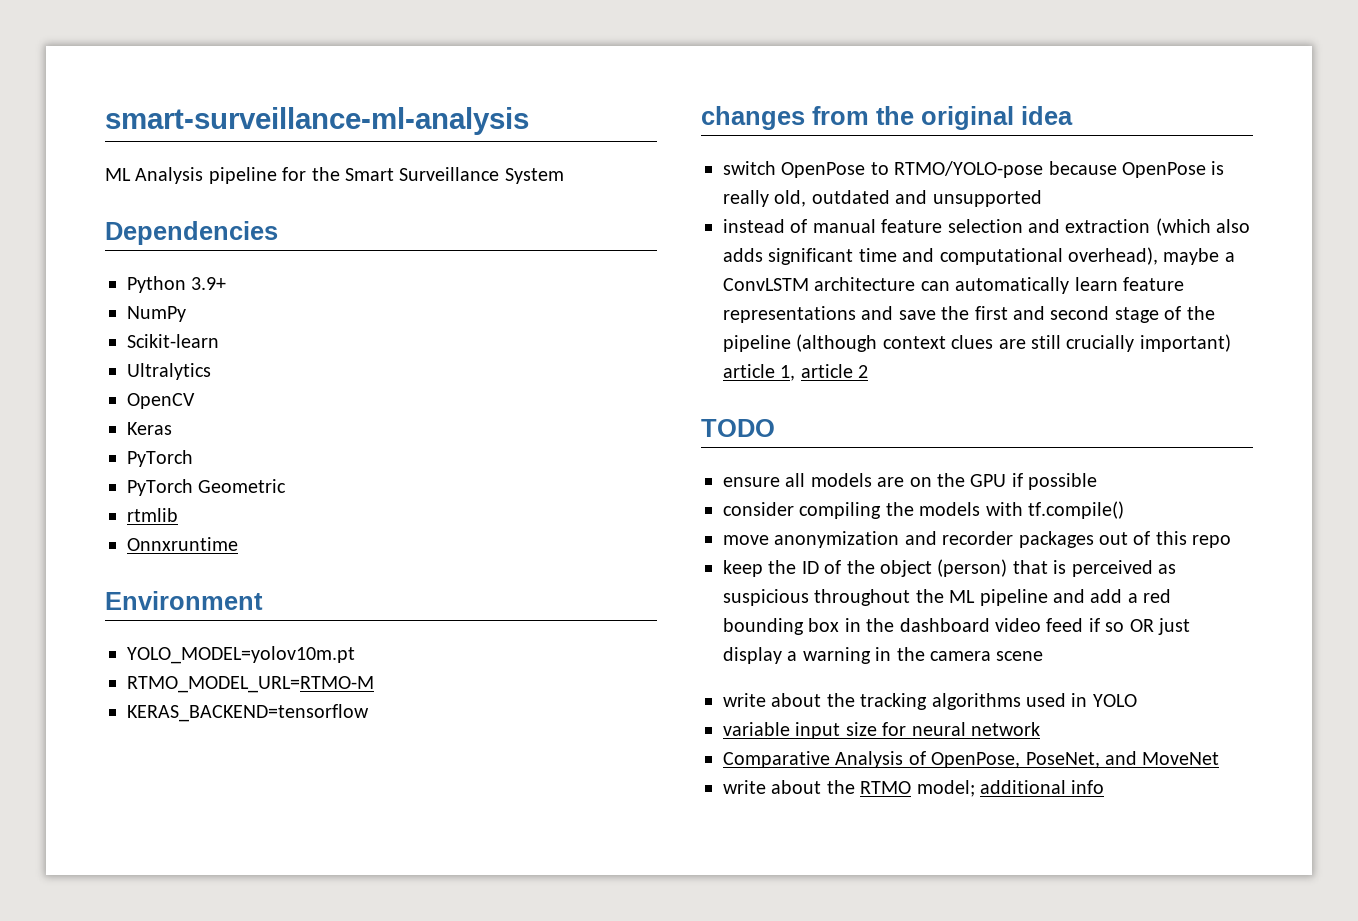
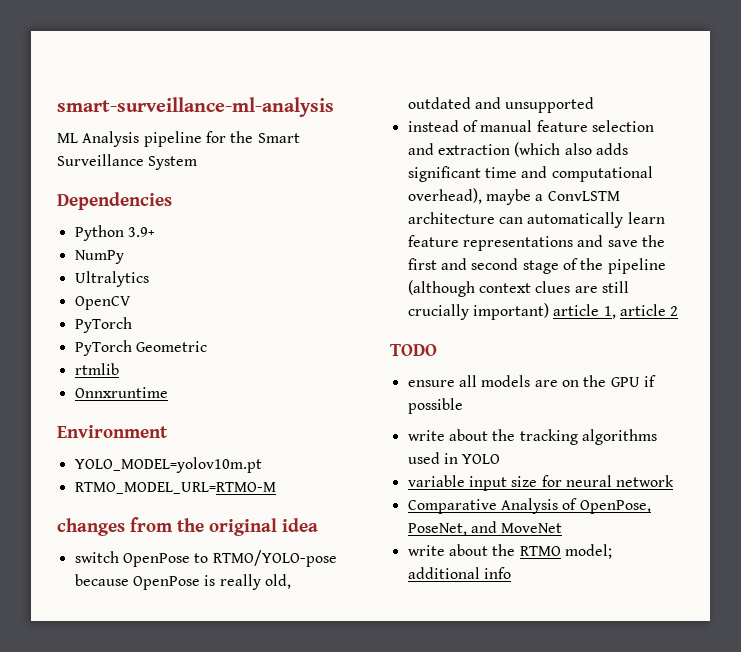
- Scikit-learn
- Keras
- KERAS_BACKEND=tensorflow
- consider compiling the models with tf.compile()
- move anonymization and recorder packages out of this repo
- keep the ID of the object (person) that is perceived as suspicious throughout the ML pipeline and add a red bounding box in the dashboard video feed if so OR just display a warning in the camera scene

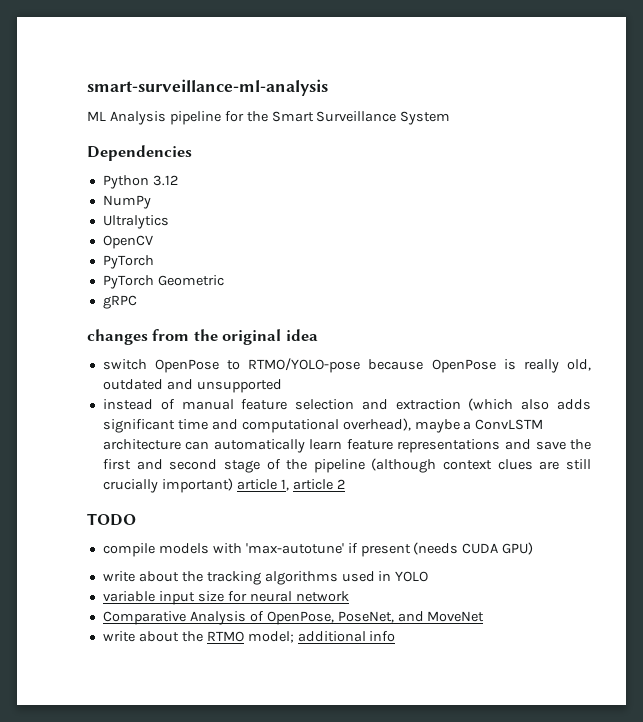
- Python 3.9+
+ Python 3.12
- rtmlib
- Onnxruntime
- Environment
- YOLO_MODEL=yolov10m.pt
- RTMO_MODEL_URL=RTMO-M
+ gRPC
- ensure all models are on the GPU if possible
+ compile models with 'max-autotune' if present (needs CUDA GPU)

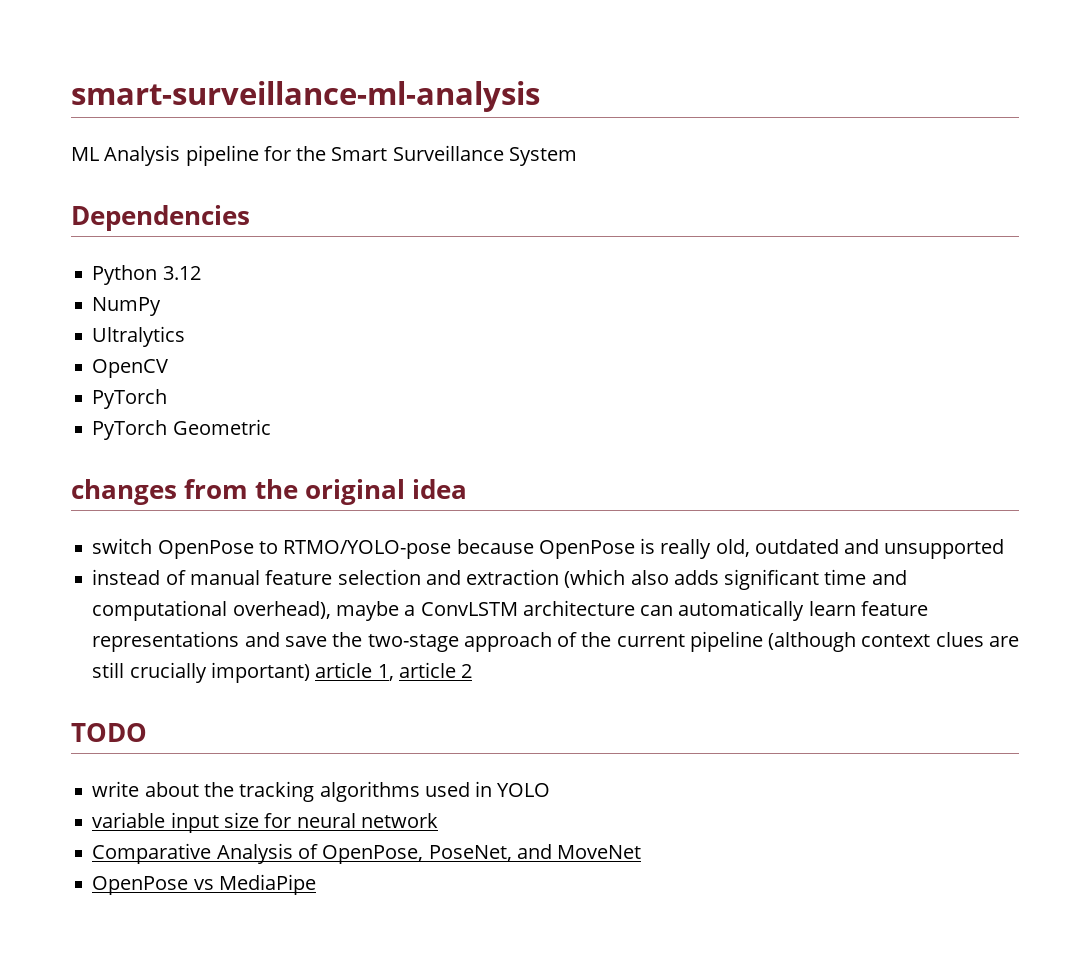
- gRPC
- instead of manual feature selection and extraction (which also adds significant time and computational overhead), maybe a ConvLSTM architecture can automatically learn feature representations and save the first and second stage of the pipeline (although context clues are still crucially important) article 1, article 2
+ instead of manual feature selection and extraction (which also adds significant time and computational overhead), maybe a ConvLSTM architecture can automatically learn feature representations and save the two-stage approach of the current pipeline (although context clues are still crucially important) article 1, article 2
- compile models with 'max-autotune' if present (needs CUDA GPU)
- write about the RTMO model; additional info
+ OpenPose vs MediaPipe

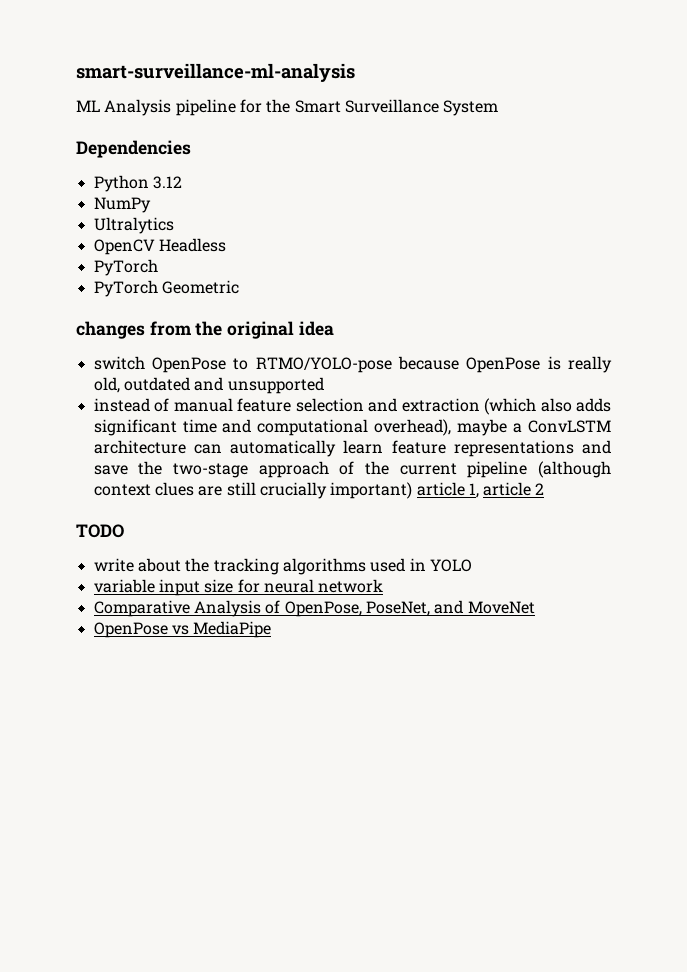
- OpenCV
+ OpenCV Headless

